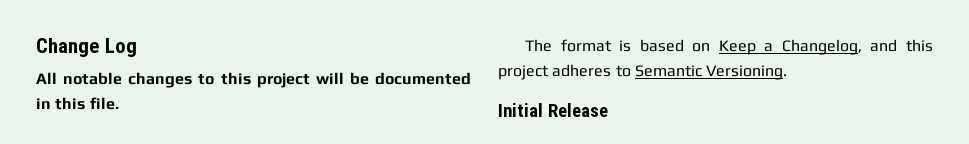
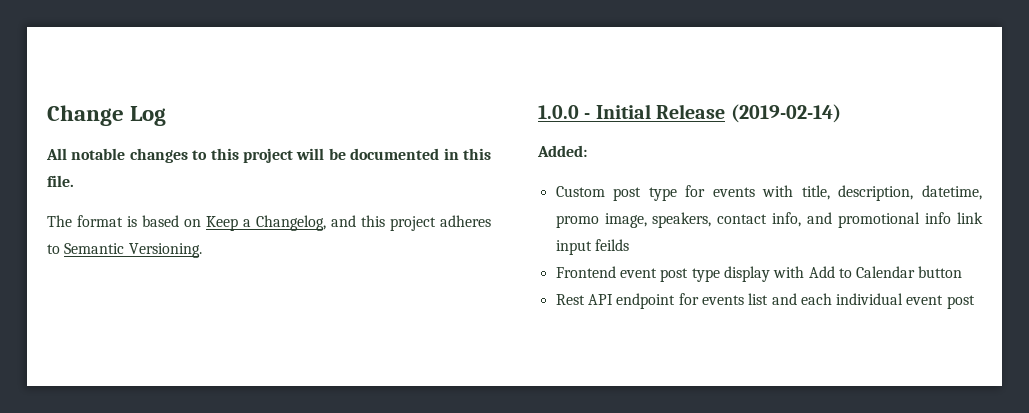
- Initial Release
+ 1.0.0 - Initial Release (2019-02-14)
+ Added:
+ Custom post type for events with title, description, datetime, promo image, speakers, contact info, and promotional info link input feilds
+ Frontend event post type display with Add to Calendar button
+ Rest API endpoint for events list and each individual event post

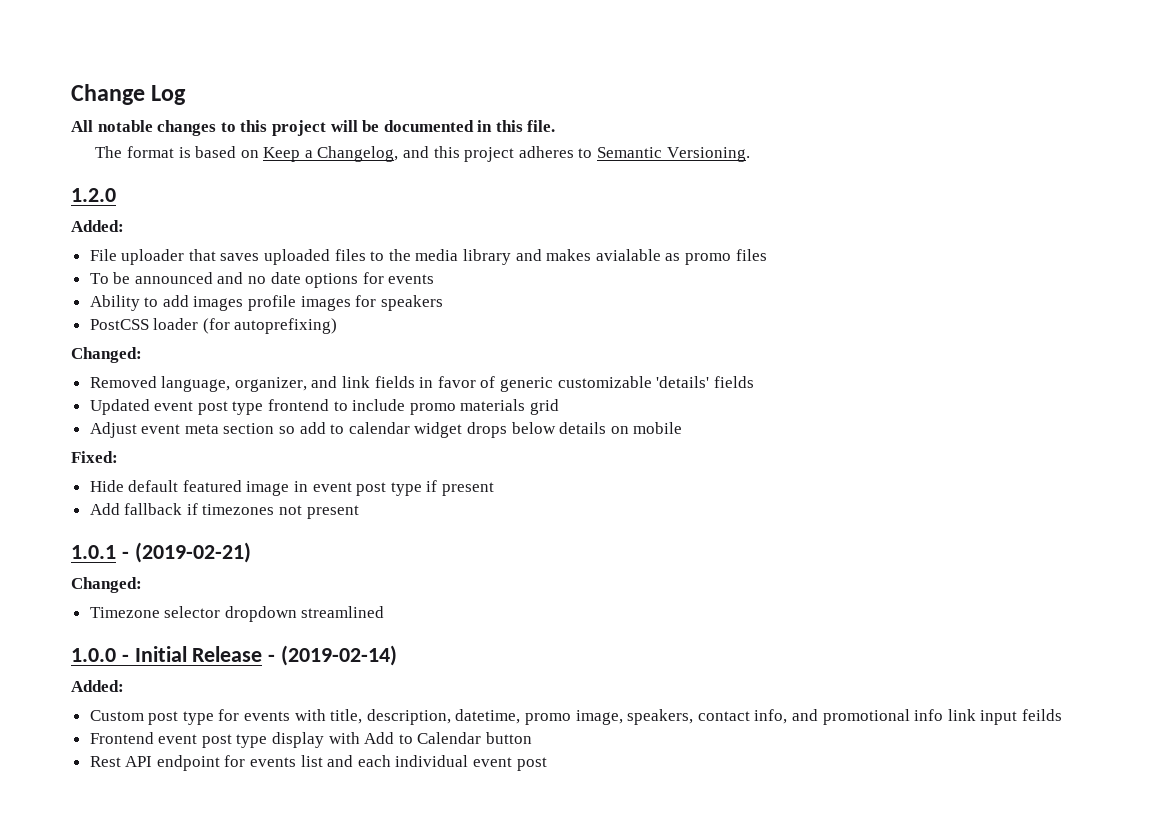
+ 1.2.0
+ Added:
+ File uploader that saves uploaded files to the media library and makes avialable as promo files
+ To be announced and no date options for events
+ Ability to add images profile images for speakers
+ PostCSS loader (for autoprefixing)
+ Changed:
+ Removed language, organizer, and link fields in favor of generic customizable 'details' fields
+ Updated event post type frontend to include promo materials grid
+ Adjust event meta section so add to calendar widget drops below details on mobile
+ Fixed:
+ Hide default featured image in event post type if present
+ Add fallback if timezones not present
+ 1.0.1 - (2019-02-21)
+ Changed:
+ Timezone selector dropdown streamlined
- 1.0.0 - Initial Release (2019-02-14)
+ 1.0.0 - Initial Release - (2019-02-14)

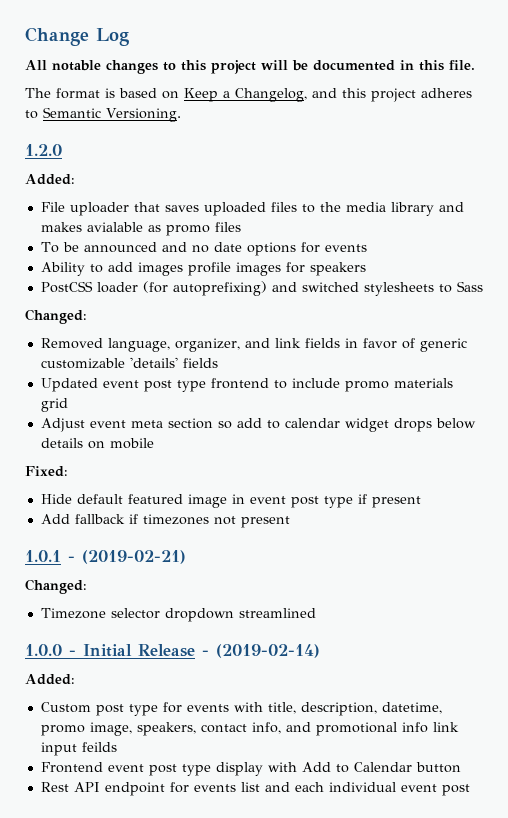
- PostCSS loader (for autoprefixing)
+ PostCSS loader (for autoprefixing) and switched stylesheets to Sass

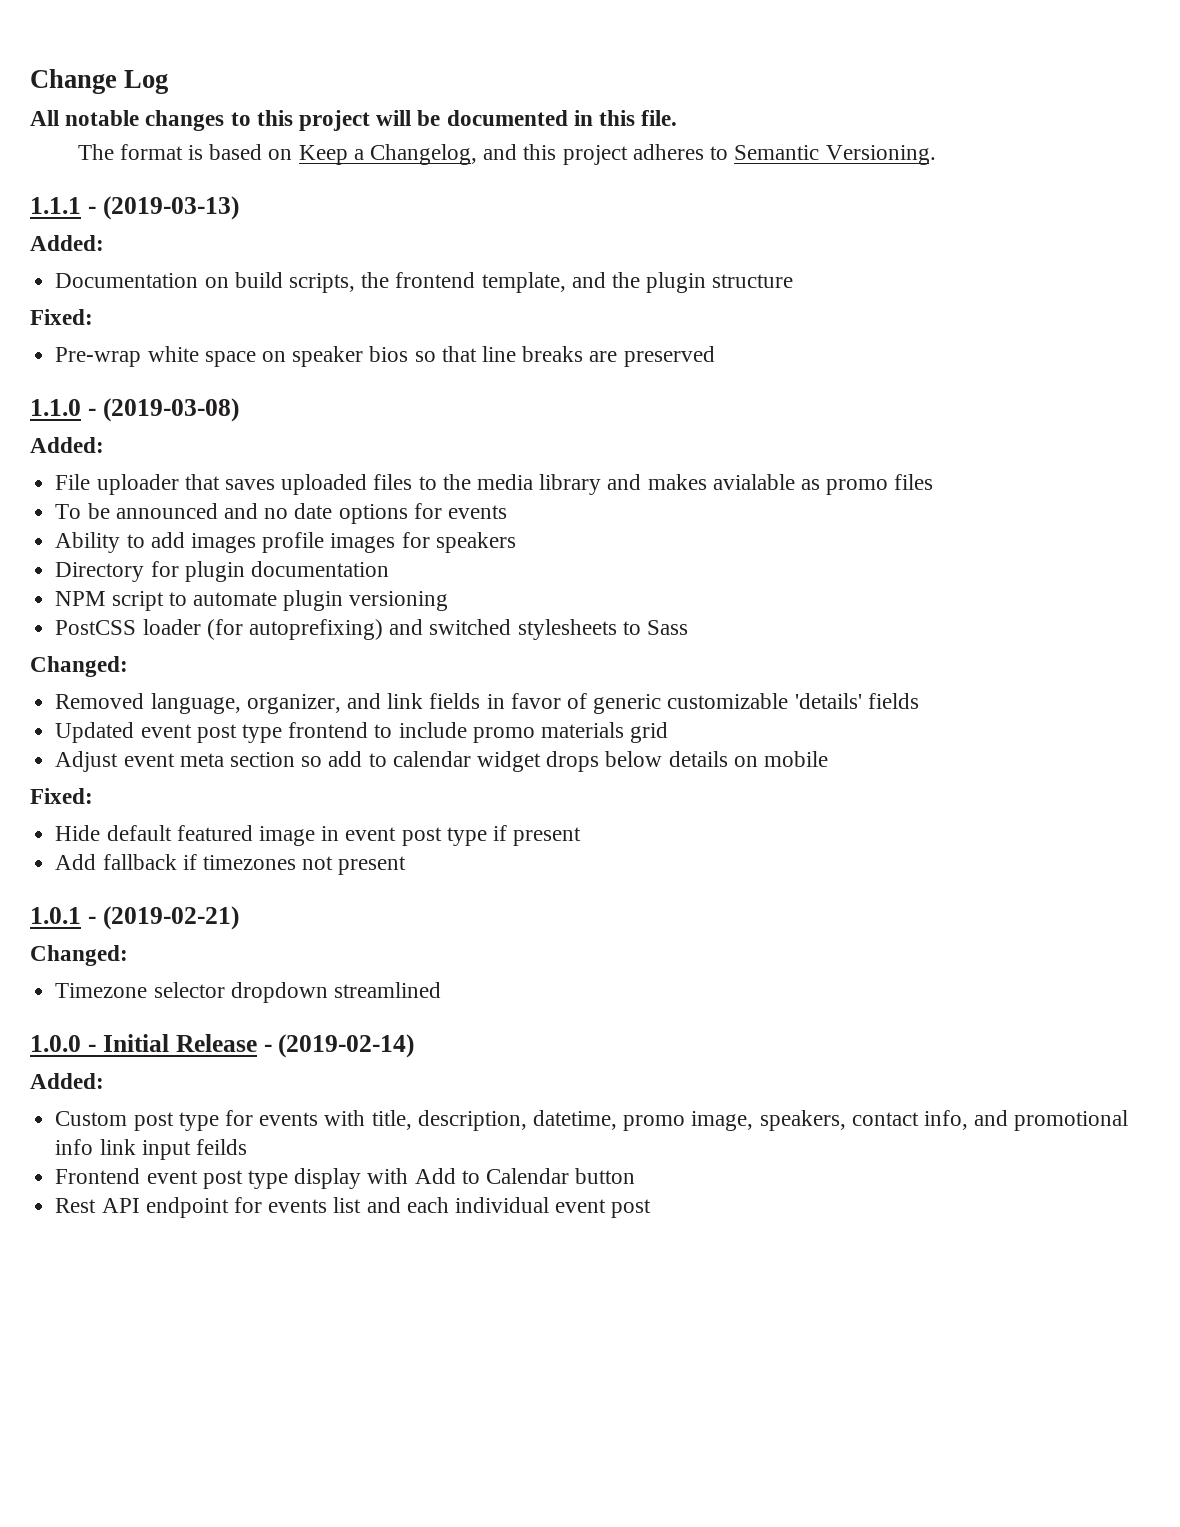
- 1.2.0
+ 1.1.1 - (2019-03-13)
+ Added:
+ Documentation on build scripts, the frontend template, and the plugin structure
+ Fixed:
+ Pre-wrap white space on speaker bios so that line breaks are preserved
+ 1.1.0 - (2019-03-08)
+ Directory for plugin documentation
+ NPM script to automate plugin versioning

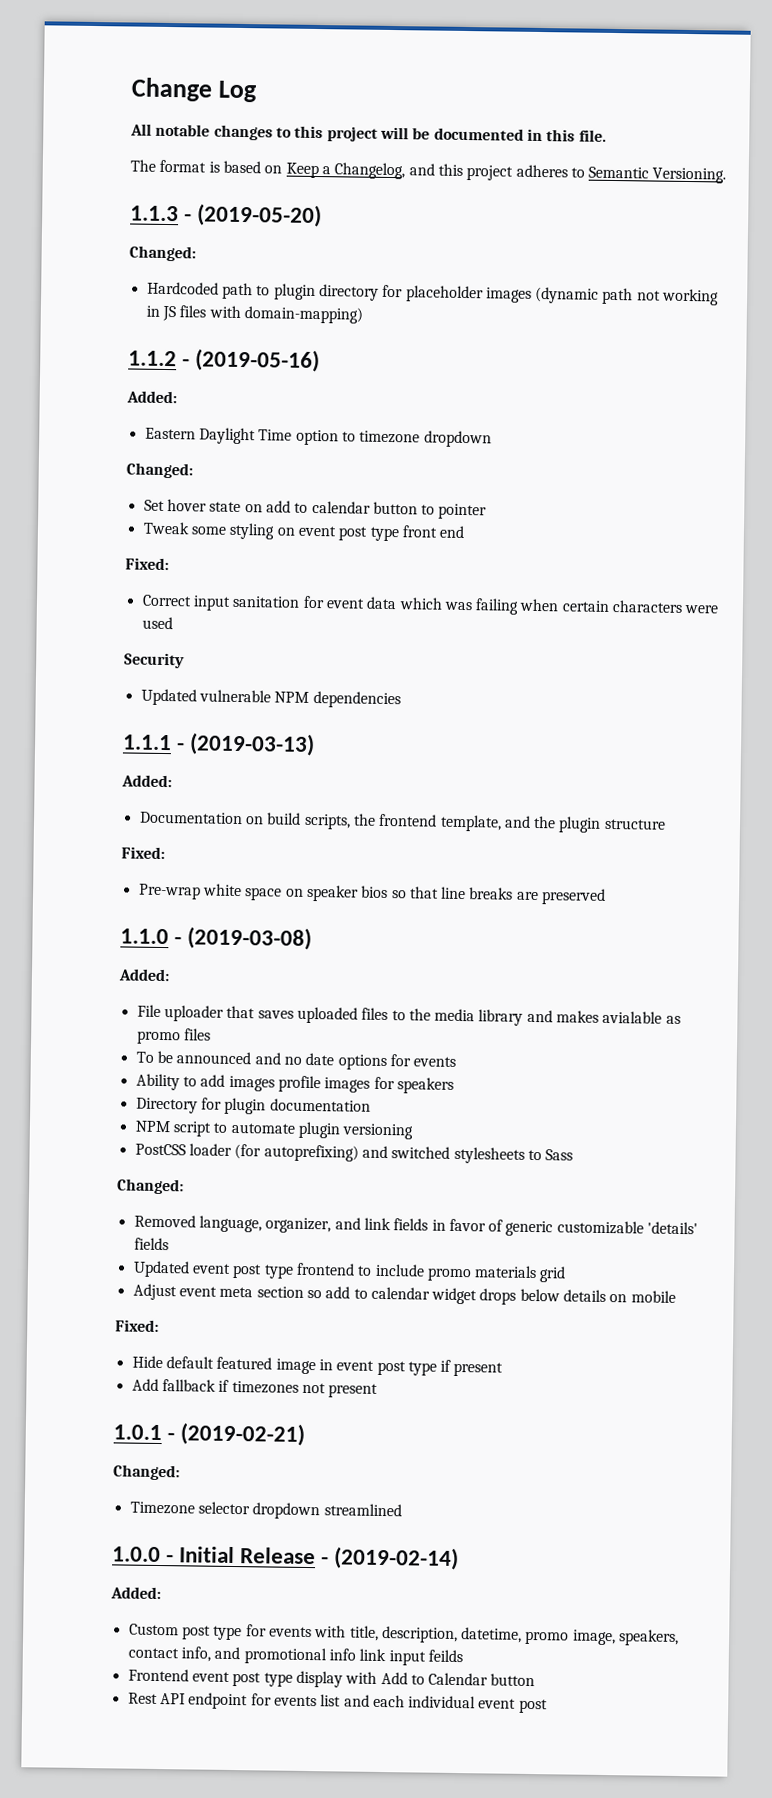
+ 1.1.3 - (2019-05-20)
+ Changed:
+ Hardcoded path to plugin directory for placeholder images (dynamic path not working in JS files with domain-mapping)
+ 1.1.2 - (2019-05-16)
+ Added:
+ Eastern Daylight Time option to timezone dropdown
+ Changed:
+ Set hover state on add to calendar button to pointer
+ Tweak some styling on event post type front end
+ Fixed:
+ Correct input sanitation for event data which was failing when certain characters were used
+ Security
+ Updated vulnerable NPM dependencies

